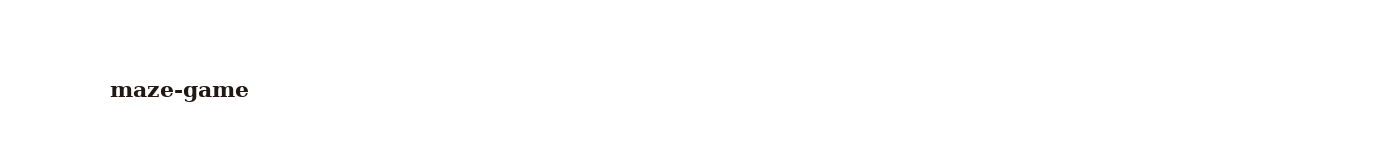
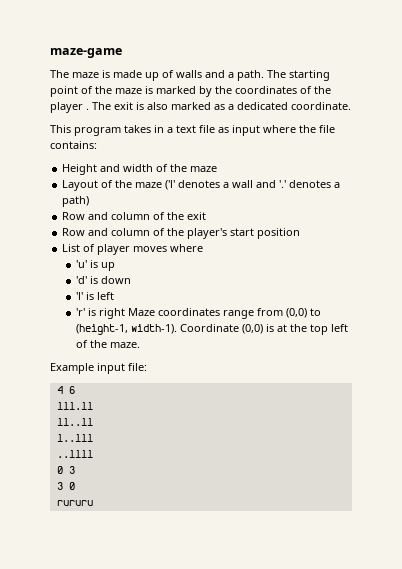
+ The maze is made up of walls and a path. The starting point of the maze is marked by the coordinates of the player . The exit is also marked as a dedicated coordinate.
+ This program takes in a text file as input where the file contains:
+ Height and width of the maze
+ Layout of the maze ('l' denotes a wall and '.' denotes a path)
+ Row and column of the exit
+ Row and column of the player's start position
+ List of player moves where
+ 'u' is up
+ 'd' is down
+ 'l' is left
+ 'r' is right Maze coordinates range from (0,0) to (height-1, width-1). Coordinate (0,0) is at the top left of the maze.
+ Example input file:
+ 4 6
+ lll.ll
+ ll..ll
+ l..lll
+ ..llll
+ 0 3
+ 3 0
+ rururu

